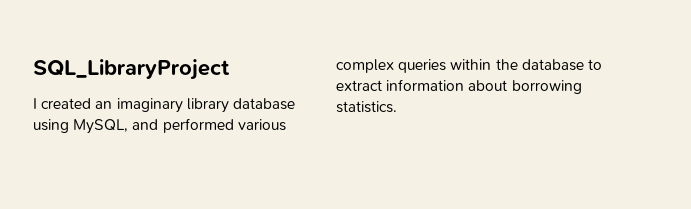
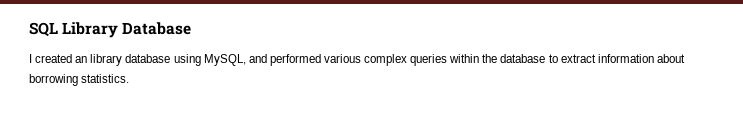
- SQL_LibraryProject
+ SQL Library Database
- I created an imaginary library database using MySQL, and performed various complex queries within the database to extract information about borrowing statistics.
+ I created an library database using MySQL, and performed various complex queries within the database to extract information about borrowing statistics.

